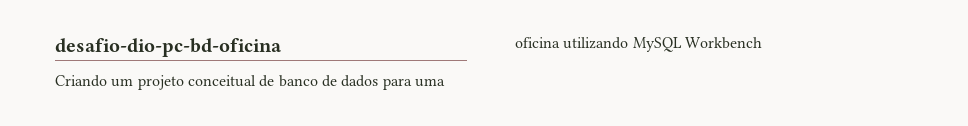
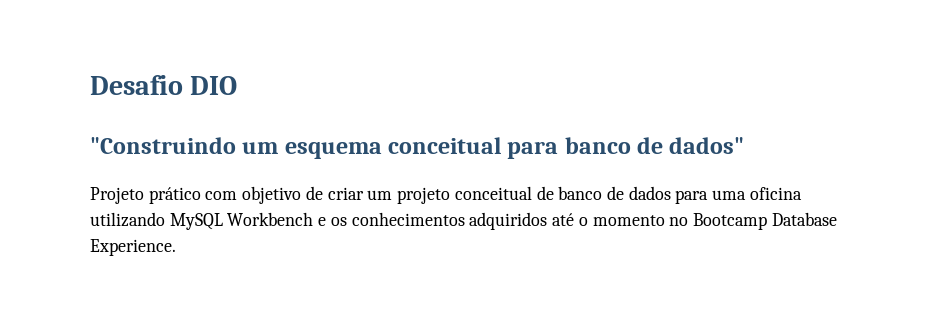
- desafio-dio-pc-bd-oficina
- Criando um projeto conceitual de banco de dados para uma oficina utilizando MySQL Workbench
+ Desafio DIO
+ "Construindo um esquema conceitual para banco de dados"
+ Projeto prático com objetivo de criar um projeto conceitual de banco de dados para uma oficina utilizando MySQL Workbench e os conhecimentos adquiridos até o momento no Bootcamp Database Experience.

